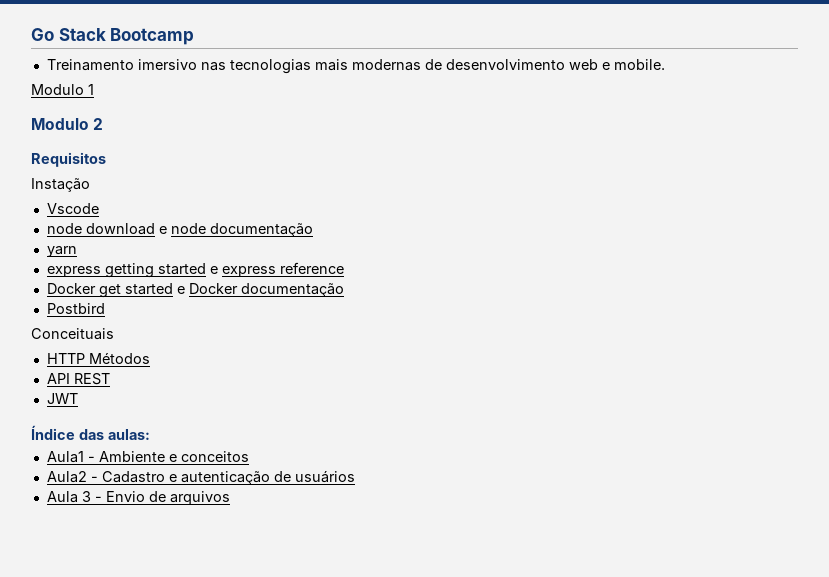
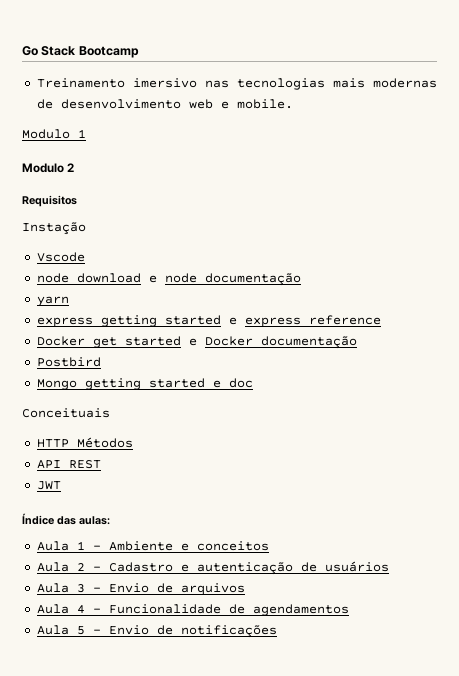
+ Mongo getting started e doc
- Aula1 - Ambiente e conceitos
+ Aula 1 - Ambiente e conceitos
- Aula2 - Cadastro e autenticação de usuários
+ Aula 2 - Cadastro e autenticação de usuários
+ Aula 4 - Funcionalidade de agendamentos
+ Aula 5 - Envio de notificações

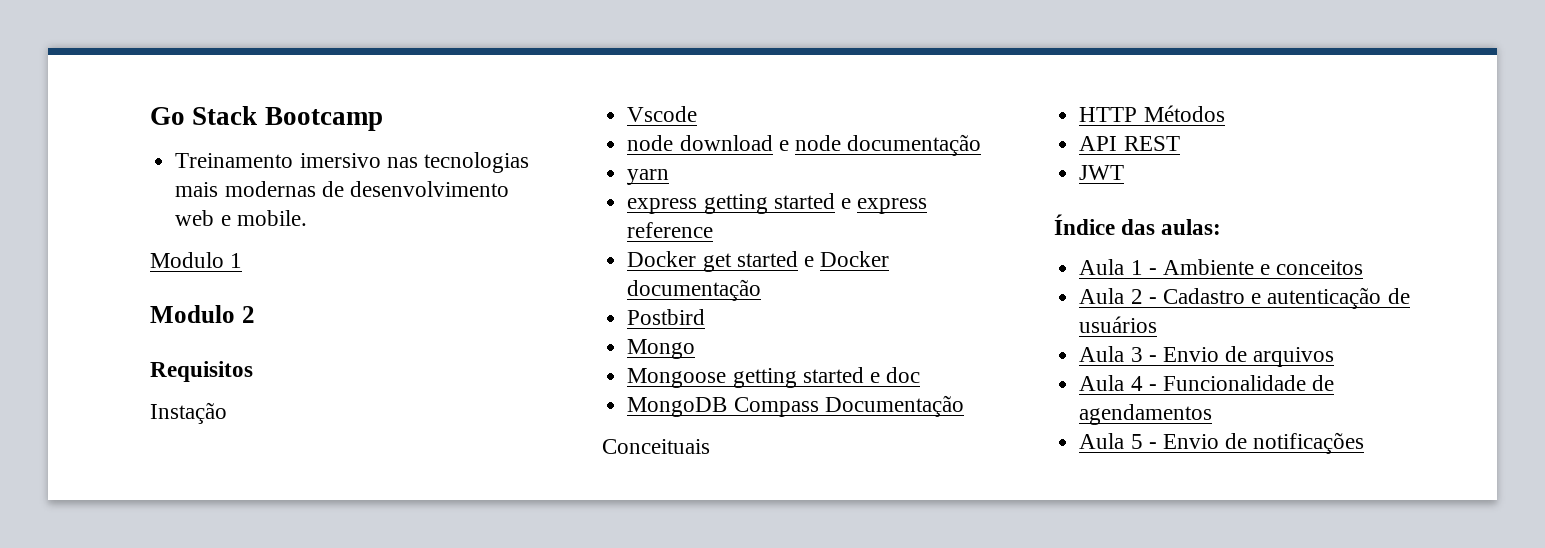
- Mongo getting started e doc
+ Mongo
+ Mongoose getting started e doc
+ MongoDB Compass Documentação

